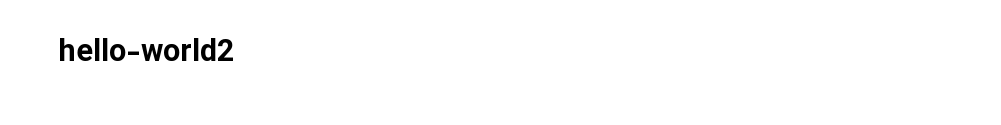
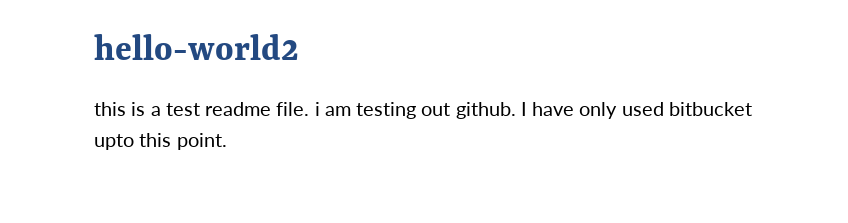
+ this is a test readme file. i am testing out github. I have only used bitbucket upto this point.

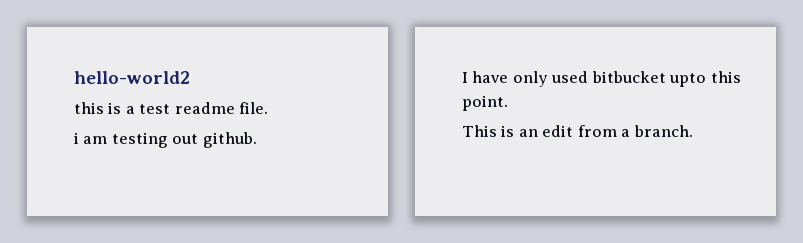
- this is a test readme file. i am testing out github. I have only used bitbucket upto this point.
+ this is a test readme file.
+ i am testing out github.
+ I have only used bitbucket upto this point.
+ This is an edit from a branch.

